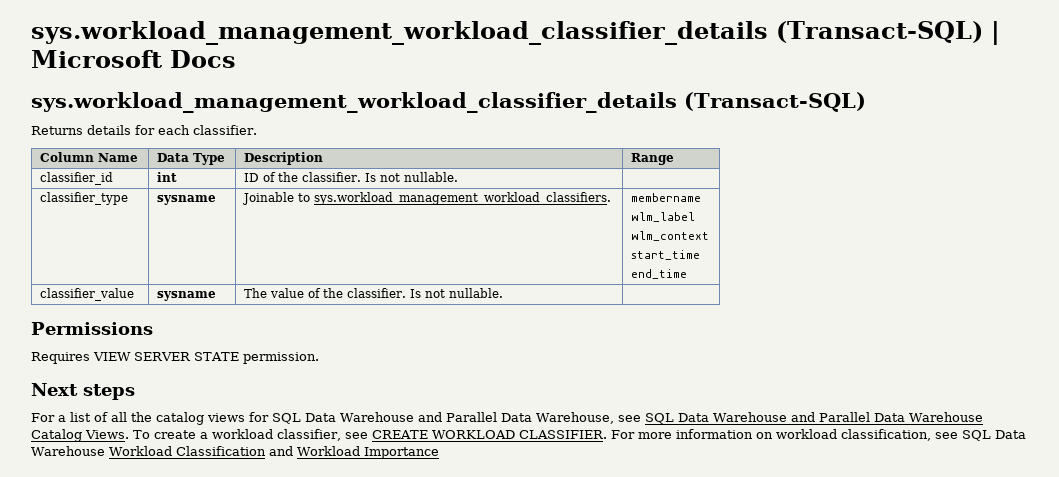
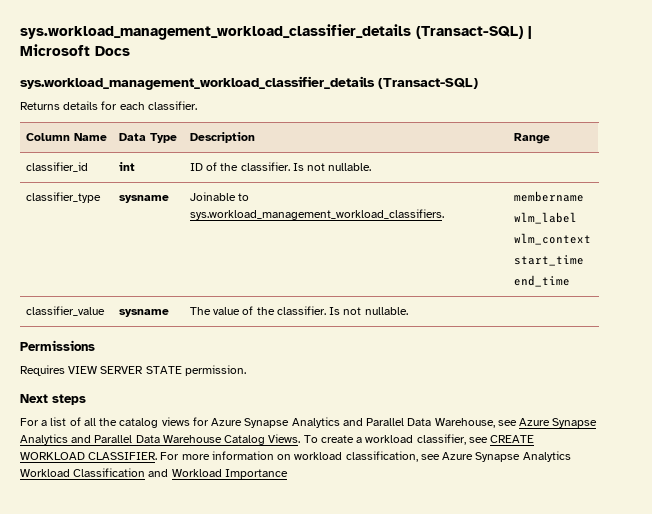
- For a list of all the catalog views for SQL Data Warehouse and Parallel Data Warehouse, see SQL Data Warehouse and Parallel Data Warehouse Catalog Views.
+ For a list of all the catalog views for Azure Synapse Analytics and Parallel Data Warehouse, see Azure Synapse Analytics and Parallel Data Warehouse Catalog Views.
- For more information on workload classification, see SQL Data Warehouse Workload Classification and Workload Importance
+ For more information on workload classification, see Azure Synapse Analytics Workload Classification and Workload Importance

